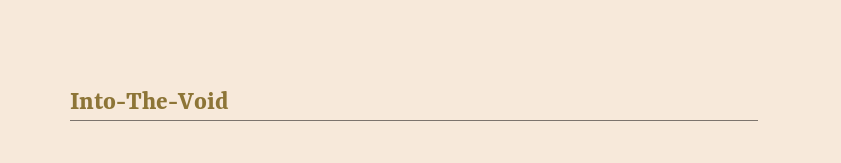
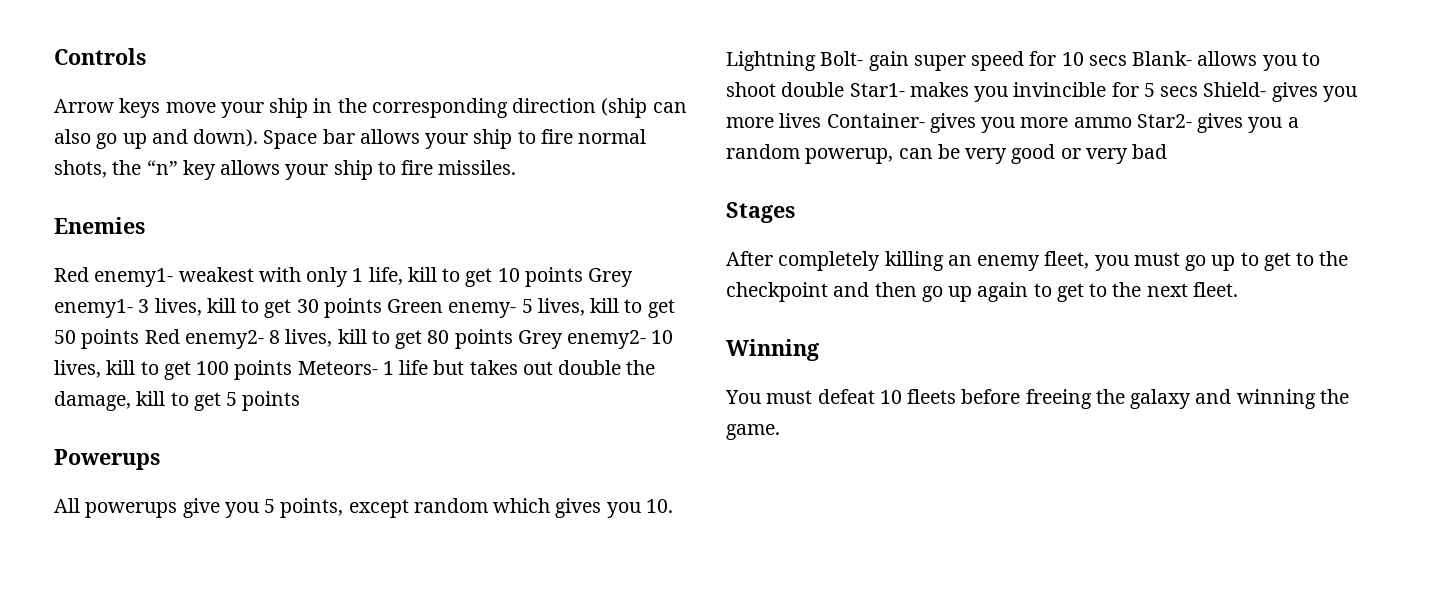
- Into-The-Void
+ Controls
+ Arrow keys move your ship in the corresponding direction (ship can also go up and down). Space bar allows your ship to fire normal shots, the “n” key allows your ship to fire missiles.
+ Enemies
+ Red enemy1- weakest with only 1 life, kill to get 10 points Grey enemy1- 3 lives, kill to get 30 points Green enemy- 5 lives, kill to get 50 points Red enemy2- 8 lives, kill to get 80 points Grey enemy2- 10 lives, kill to get 100 points Meteors- 1 life but takes out double the damage, kill to get 5 points
+ Powerups
+ All powerups give you 5 points, except random which gives you 10. Lightning Bolt- gain super speed for 10 secs Blank- allows you to shoot double Star1- makes you invincible for 5 secs Shield- gives you more lives Container- gives you more ammo Star2- gives you a random powerup, can be very good or very bad
+ Stages
+ After completely killing an enemy fleet, you must go up to get to the checkpoint and then go up again to get to the next fleet.
+ Winning
+ You must defeat 10 fleets before freeing the galaxy and winning the game.

